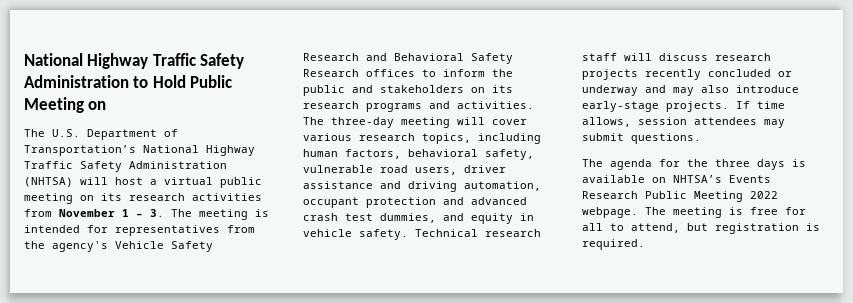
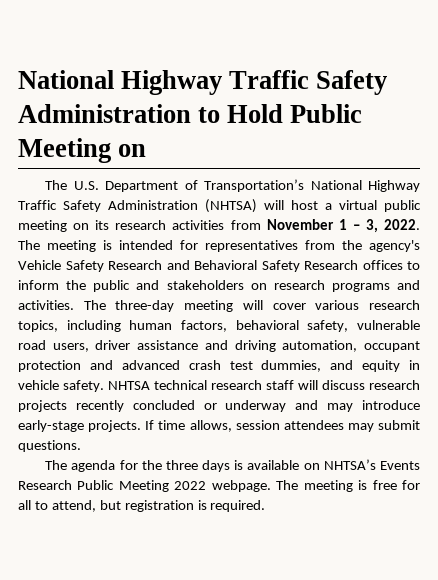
- The U.S. Department of Transportation’s National Highway Traffic Safety Administration (NHTSA) will host a virtual public meeting on its research activities from November 1 – 3. The meeting is intended for representatives from the agency's Vehicle Safety Research and Behavioral Safety Research offices to inform the public and stakeholders on its research programs and activities.
+ The U.S. Department of Transportation’s National Highway Traffic Safety Administration (NHTSA) will host a virtual public meeting on its research activities from November 1 – 3, 2022. The meeting is intended for representatives from the agency's Vehicle Safety Research and Behavioral Safety Research offices to inform the public and stakeholders on research programs and activities.
- Technical research staff will discuss research projects recently concluded or underway and may also introduce early-stage projects.
+ NHTSA technical research staff will discuss research projects recently concluded or underway and may introduce early-stage projects.

